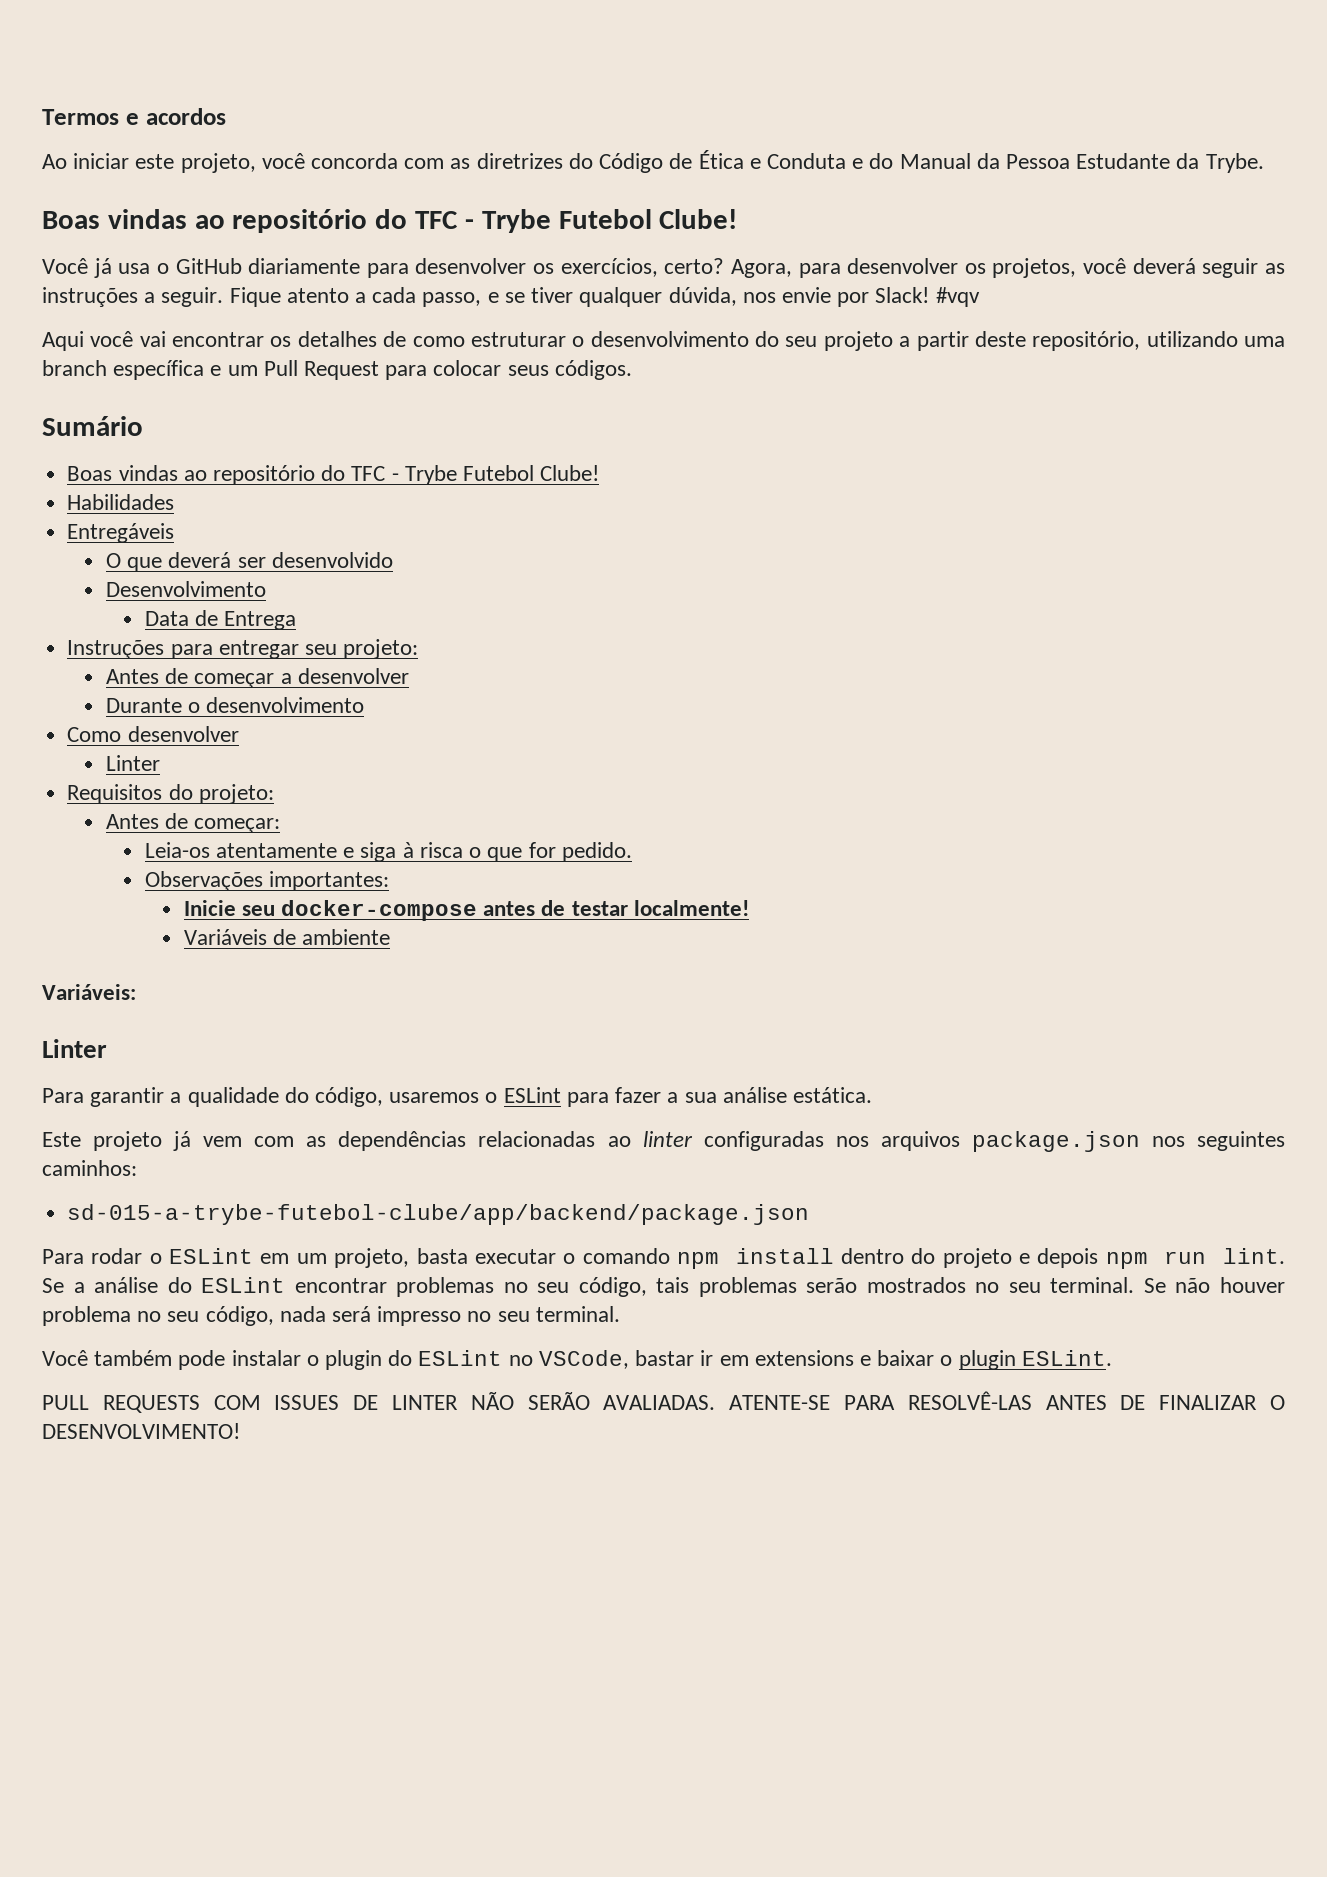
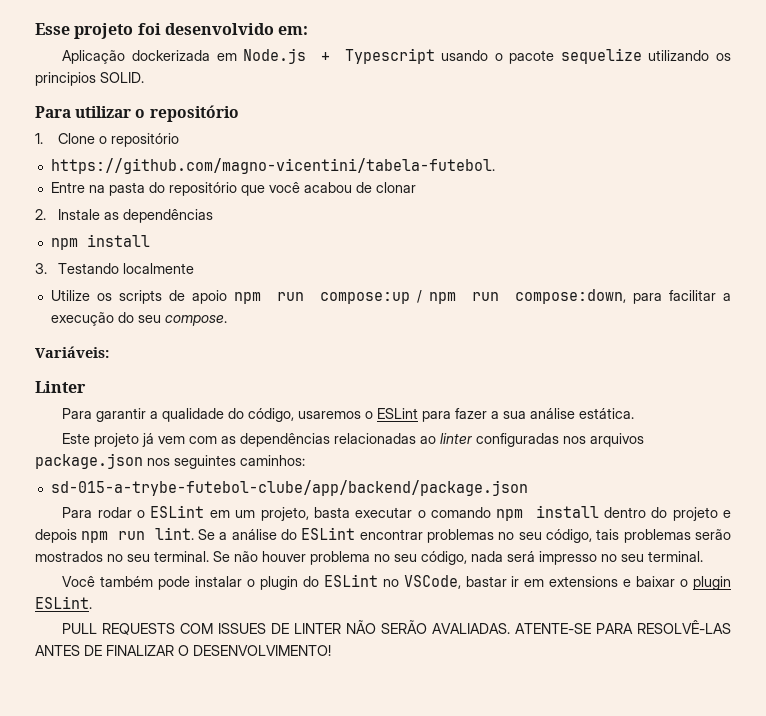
- Termos e acordos
- Ao iniciar este projeto, você concorda com as diretrizes do Código de Ética e Conduta e do Manual da Pessoa Estudante da Trybe.
- Boas vindas ao repositório do TFC - Trybe Futebol Clube!
- Você já usa o GitHub diariamente para desenvolver os exercícios, certo? Agora, para desenvolver os projetos, você deverá seguir as instruções a seguir. Fique atento a cada passo, e se tiver qualquer dúvida, nos envie por Slack! #vqv
- Aqui você vai encontrar os detalhes de como estruturar o desenvolvimento do seu projeto a partir deste repositório, utilizando uma branch específica e um Pull Request para colocar seus códigos.
- Sumário
- Boas vindas ao repositório do TFC - Trybe Futebol Clube!
- Habilidades
- Entregáveis
- O que deverá ser desenvolvido
- Desenvolvimento
- Data de Entrega
- Instruções para entregar seu projeto:
- Antes de começar a desenvolver
- Durante o desenvolvimento
- Como desenvolver
- Linter
- Requisitos do projeto:
- Antes de começar:
- Leia-os atentamente e siga à risca o que for pedido.
- Observações importantes:
- Inicie seu docker-compose antes de testar localmente!
- Variáveis de ambiente
+ Esse projeto foi desenvolvido em:
+ Aplicação dockerizada em Node.js + Typescript usando o pacote sequelize utilizando os principios SOLID.
+ Para utilizar o repositório
+ 1. Clone o repositório
+ https://github.com/magno-vicentini/tabela-futebol.
+ Entre na pasta do repositório que você acabou de clonar
+ 2. Instale as dependências
+ npm install
+ 3. Testando localmente
+ Utilize os scripts de apoio npm run compose:up / npm run compose:down, para facilitar a execução do seu compose.

